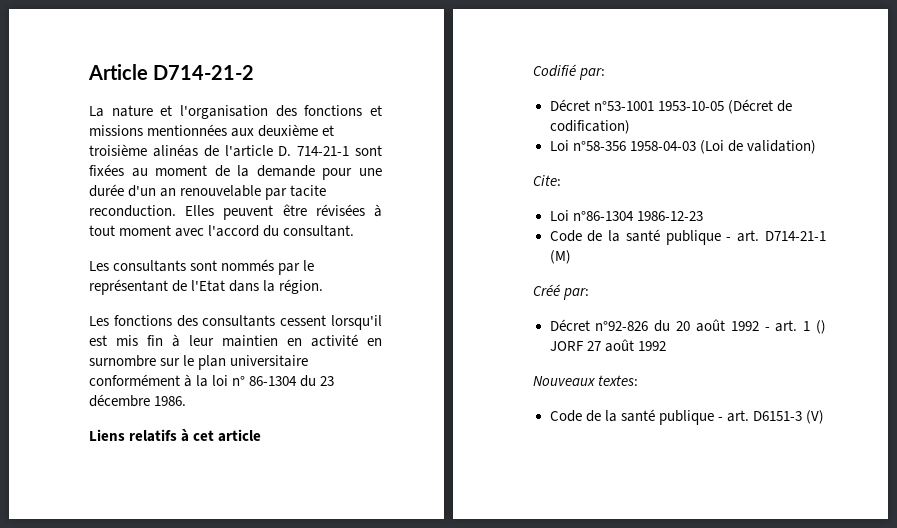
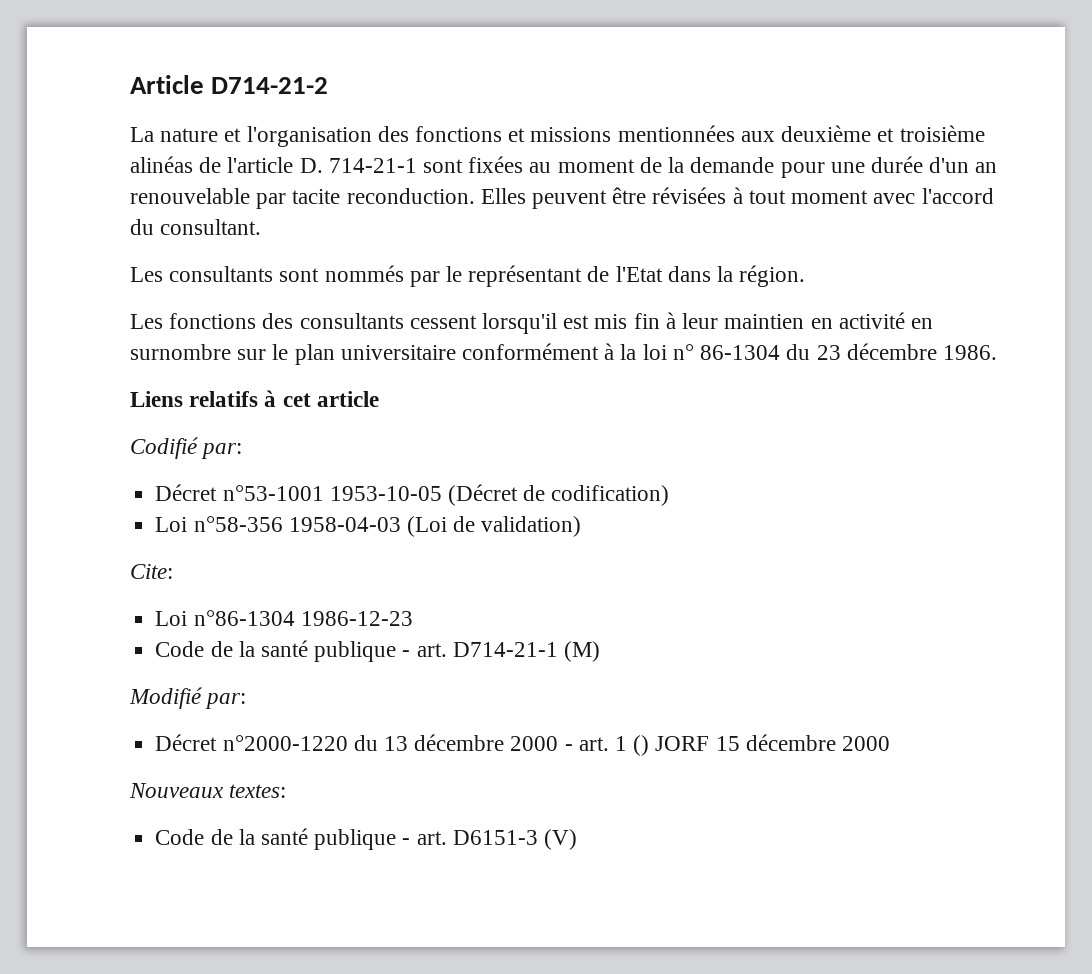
- Créé par:
- Décret n°92-826 du 20 août 1992 - art. 1 () JORF 27 août 1992
+ Modifié par:
+ Décret n°2000-1220 du 13 décembre 2000 - art. 1 () JORF 15 décembre 2000

